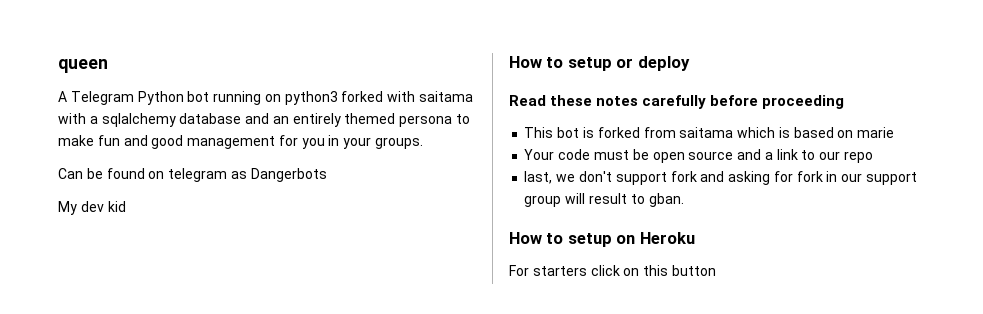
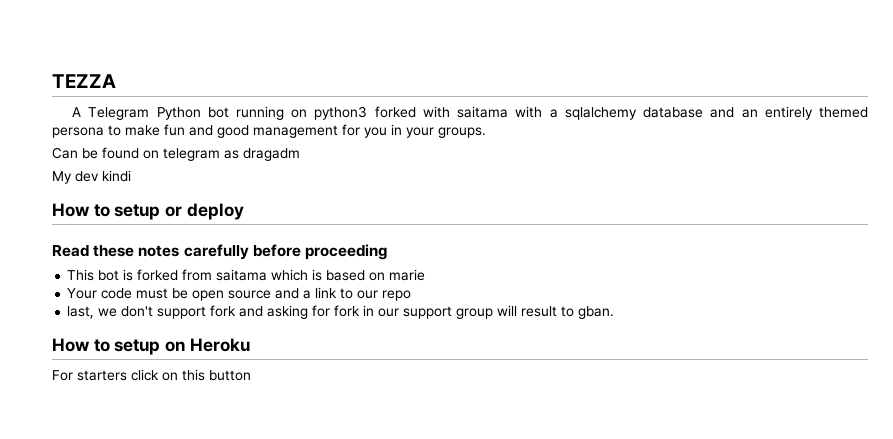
- queen
+ TEZZA
- Can be found on telegram as Dangerbots
+ Can be found on telegram as dragadm
- My dev kid
+ My dev kindi

